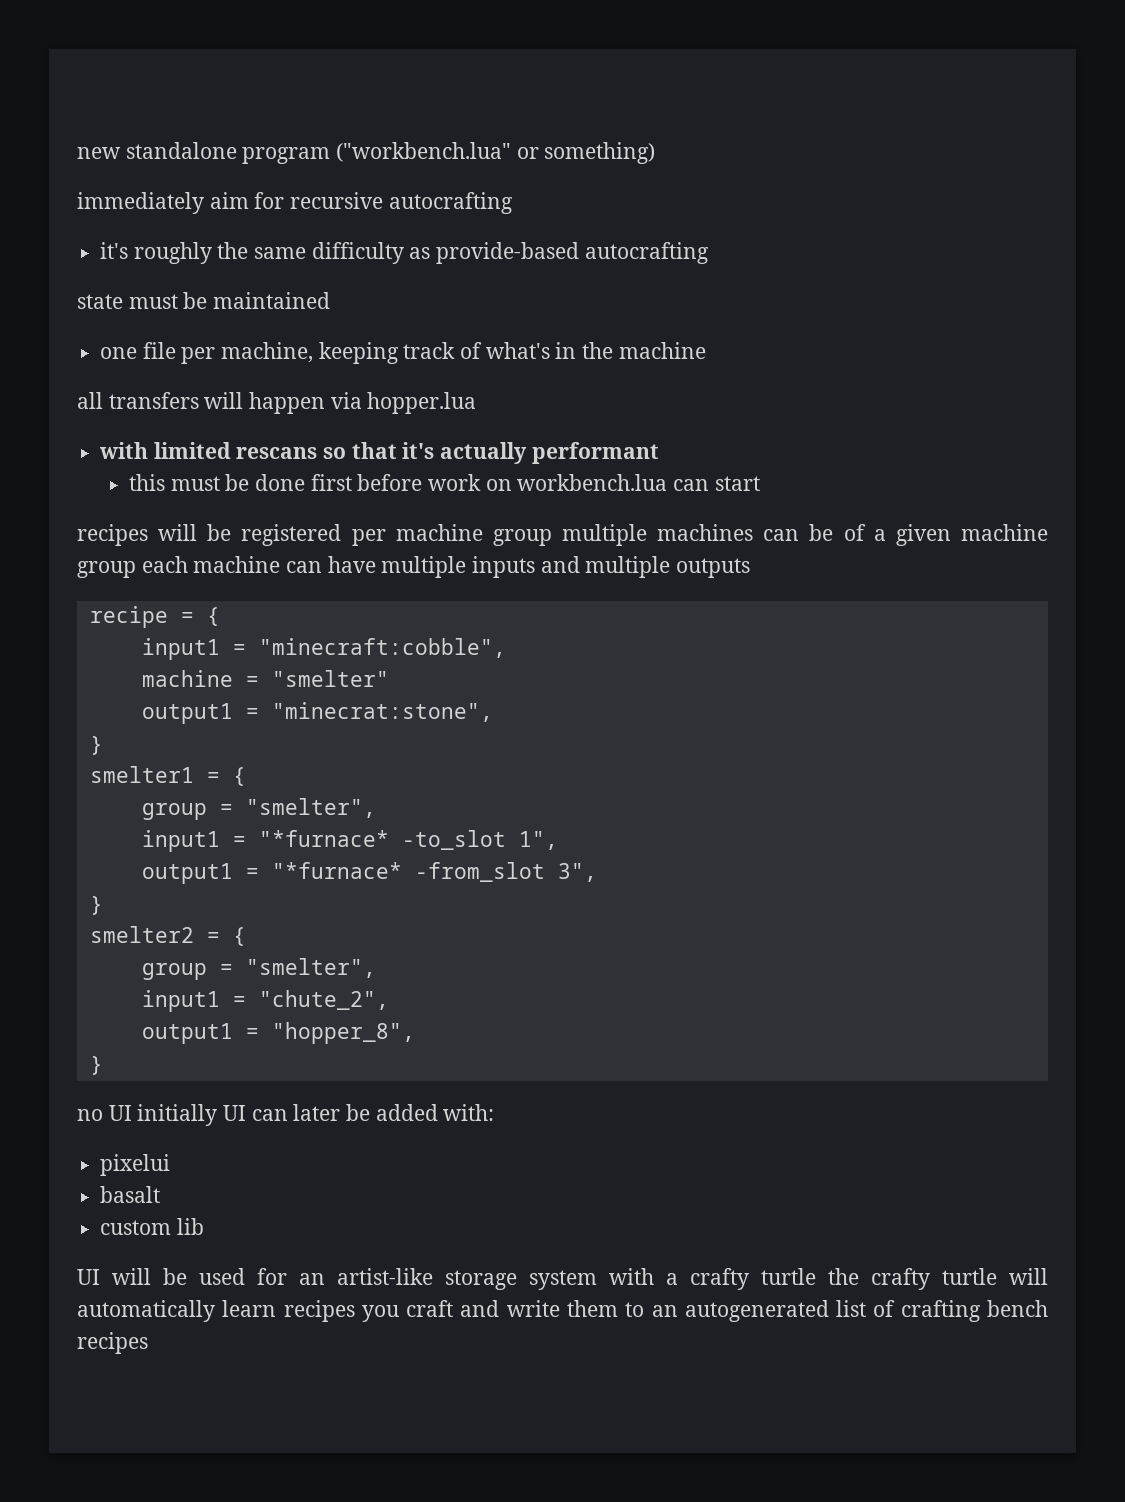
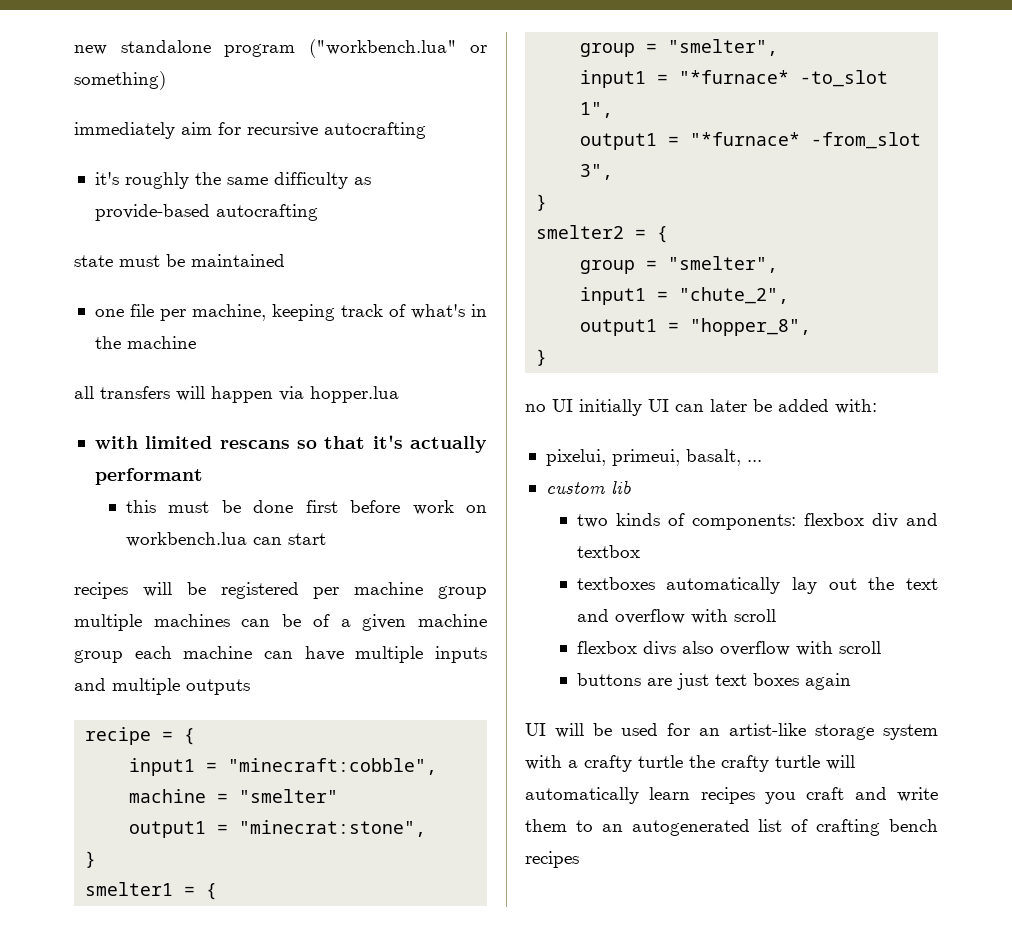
- pixelui
- basalt
+ pixelui, primeui, basalt, ...
  custom lib
+ two kinds of components: flexbox div and textbox
+ textboxes automatically lay out the text and overflow with scroll
+ flexbox divs also overflow with scroll
+ buttons are just text boxes again

